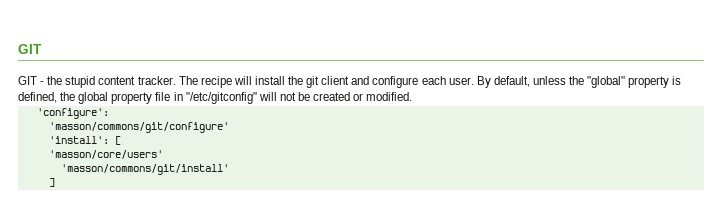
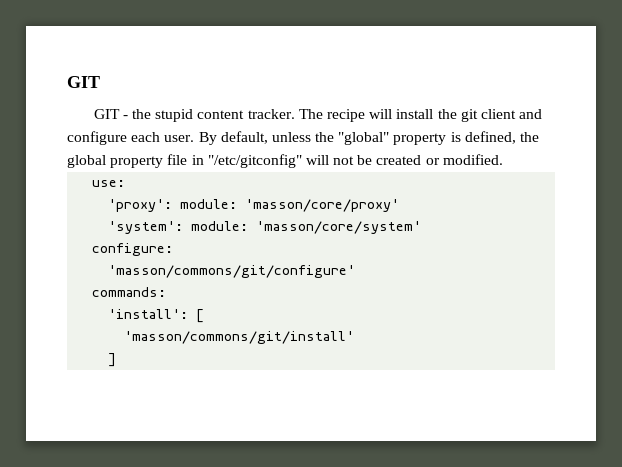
- 'configure':
+ use:
+ 'proxy': module: 'masson/core/proxy'
+ 'system': module: 'masson/core/system'
+ configure:
+ commands:
- 'masson/core/users'

